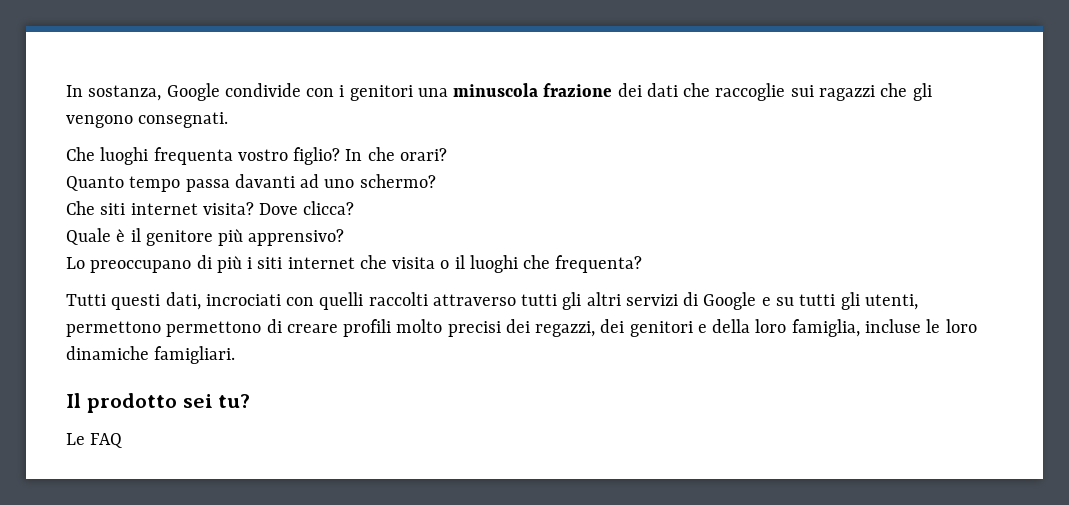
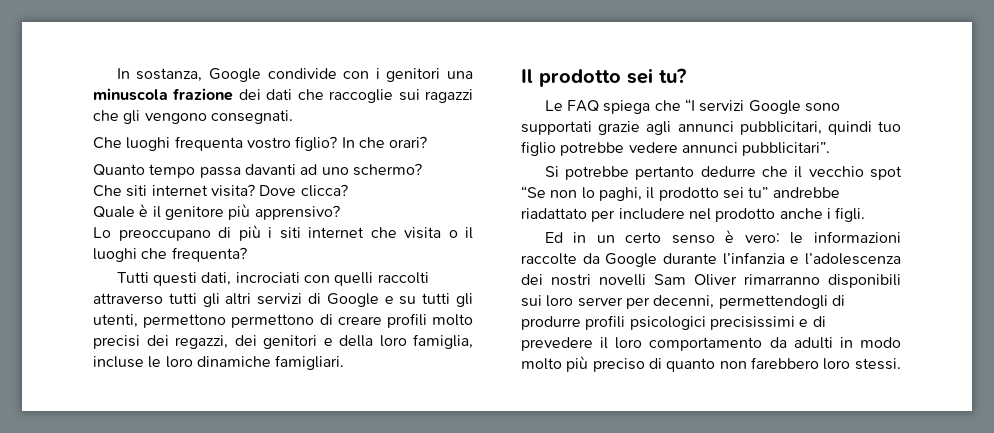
- Le FAQ
+ Le FAQ spiega che “I servizi Google sono supportati grazie agli annunci pubblicitari, quindi tuo figlio potrebbe vedere annunci pubblicitari”.
+ Si potrebbe pertanto dedurre che il vecchio spot “Se non lo paghi, il prodotto sei tu” andrebbe riadattato per includere nel prodotto anche i figli.
+ Ed in un certo senso è vero: le informazioni raccolte da Google durante l’infanzia e l’adolescenza dei nostri novelli Sam Oliver rimarranno disponibili sui loro server per decenni, permettendogli di produrre profili psicologici precisissimi e di prevedere il loro comportamento da adulti in modo molto più preciso di quanto non farebbero loro stessi.

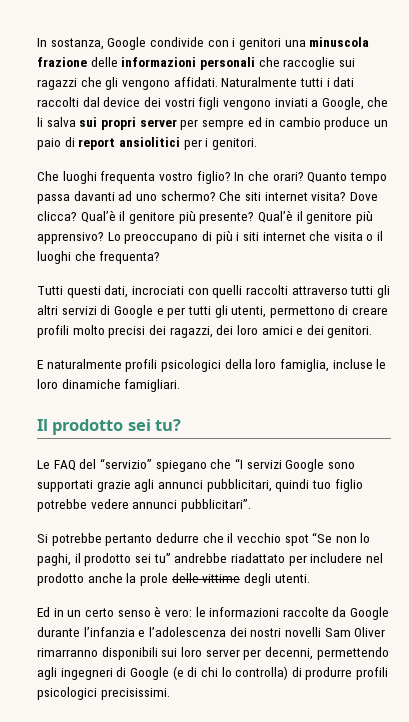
- In sostanza, Google condivide con i genitori una minuscola frazione dei dati che raccoglie sui ragazzi che gli vengono consegnati.
+ In sostanza, Google condivide con i genitori una minuscola frazione delle informazioni personali che raccoglie sui ragazzi che gli vengono affidati. Naturalmente tutti i dati raccolti dal device dei vostri figli vengono inviati a Google, che li salva sui propri server per sempre ed in cambio produce un paio di report ansiolitici per i genitori.
- In che orari?
- Quanto tempo passa davanti ad uno schermo?
- Che siti internet visita?
+ In che orari? Quanto tempo passa davanti ad uno schermo? Che siti internet visita?
- Dove clicca?
- Quale è il genitore più apprensivo?
- Lo preoccupano di più i siti internet che visita o il luoghi che frequenta?
+ Dove clicca? Qual’è il genitore più presente? Qual’è il genitore più apprensivo? Lo preoccupano di più i siti internet che visita o il luoghi che frequenta?
- Tutti questi dati, incrociati con quelli raccolti attraverso tutti gli altri servizi di Google e su tutti gli utenti, permettono permettono di creare profili molto precisi dei regazzi, dei genitori e della loro famiglia, incluse le loro dinamiche famigliari.
+ Tutti questi dati, incrociati con quelli raccolti attraverso tutti gli altri servizi di Google e per tutti gli utenti, permettono di creare profili molto precisi dei ragazzi, dei loro amici e dei genitori.
+ E naturalmente profili psicologici della loro famiglia, incluse le loro dinamiche famigliari.
- Le FAQ spiega che “I servizi Google sono supportati grazie agli annunci pubblicitari, quindi tuo figlio potrebbe vedere annunci pubblicitari”.
+ Le FAQ del “servizio” spiegano che “I servizi Google sono supportati grazie agli annunci pubblicitari, quindi tuo figlio potrebbe vedere annunci pubblicitari”.
- Si potrebbe pertanto dedurre che il vecchio spot “Se non lo paghi, il prodotto sei tu” andrebbe riadattato per includere nel prodotto anche i figli.
+ Si potrebbe pertanto dedurre che il vecchio spot “Se non lo paghi, il prodotto sei tu” andrebbe riadattato per includere nel prodotto anche la prole delle vittime degli utenti.
- Ed in un certo senso è vero: le informazioni raccolte da Google durante l’infanzia e l’adolescenza dei nostri novelli Sam Oliver rimarranno disponibili sui loro server per decenni, permettendogli di produrre profili psicologici precisissimi e di prevedere il loro comportamento da adulti in modo molto più preciso di quanto non farebbero loro stessi.
+ Ed in un certo senso è vero: le informazioni raccolte da Google durante l’infanzia e l’adolescenza dei nostri novelli Sam Oliver rimarranno disponibili sui loro server per decenni, permettendo agli ingegneri di Google (e di chi lo controlla) di produrre profili psicologici precisissimi.

